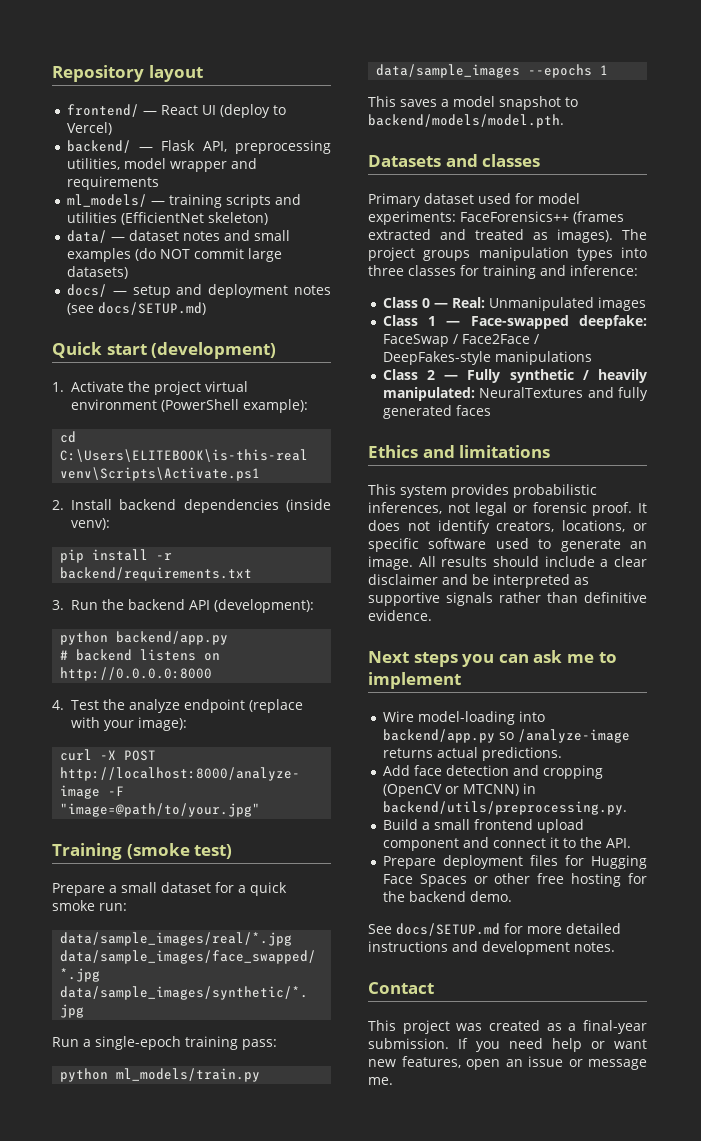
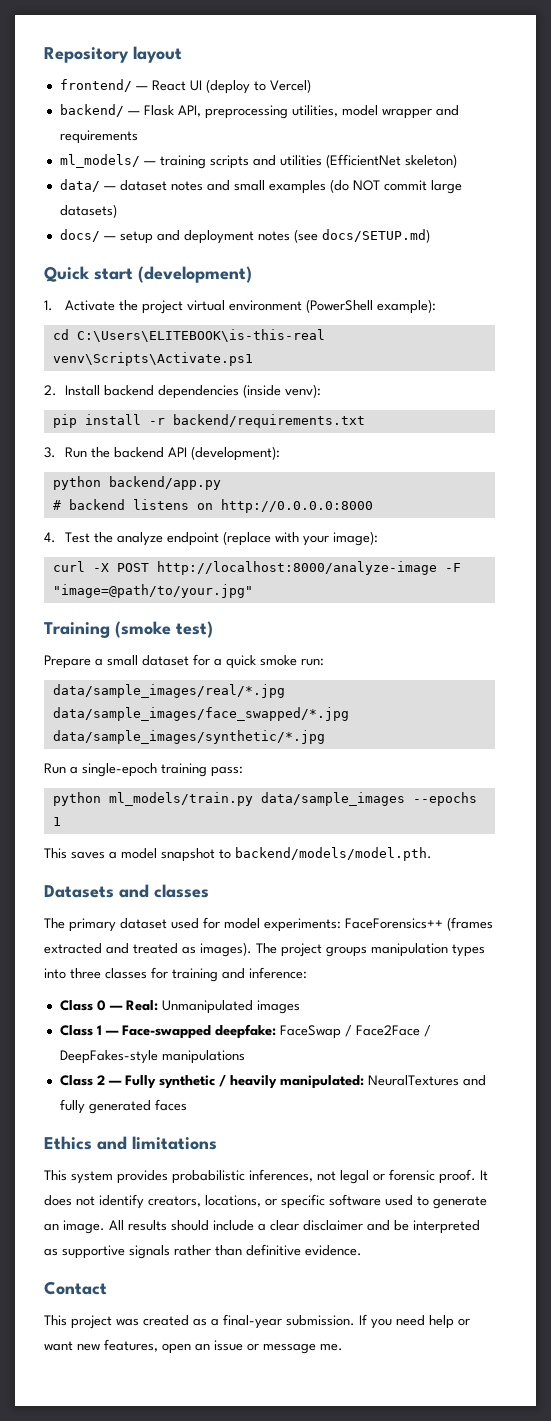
- Primary dataset used for model experiments: FaceForensics++ (frames extracted and treated as images).
+ The primary dataset used for model experiments: FaceForensics++ (frames extracted and treated as images).
- Next steps you can ask me to implement
- Wire model-loading into backend/app.py so /analyze-image returns actual predictions.
- Add face detection and cropping (OpenCV or MTCNN) in backend/utils/preprocessing.py.
- Build a small frontend upload component and connect it to the API.
- Prepare deployment files for Hugging Face Spaces or other free hosting for the backend demo.
- See docs/SETUP.md for more detailed instructions and development notes.

